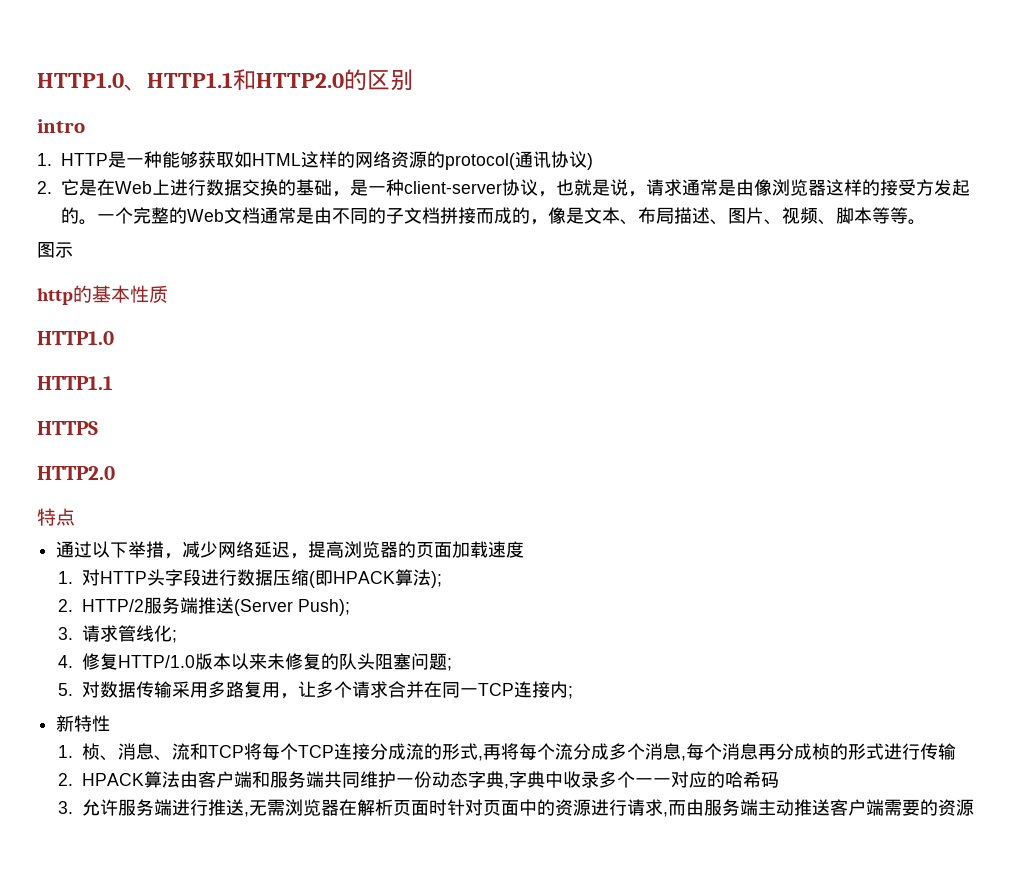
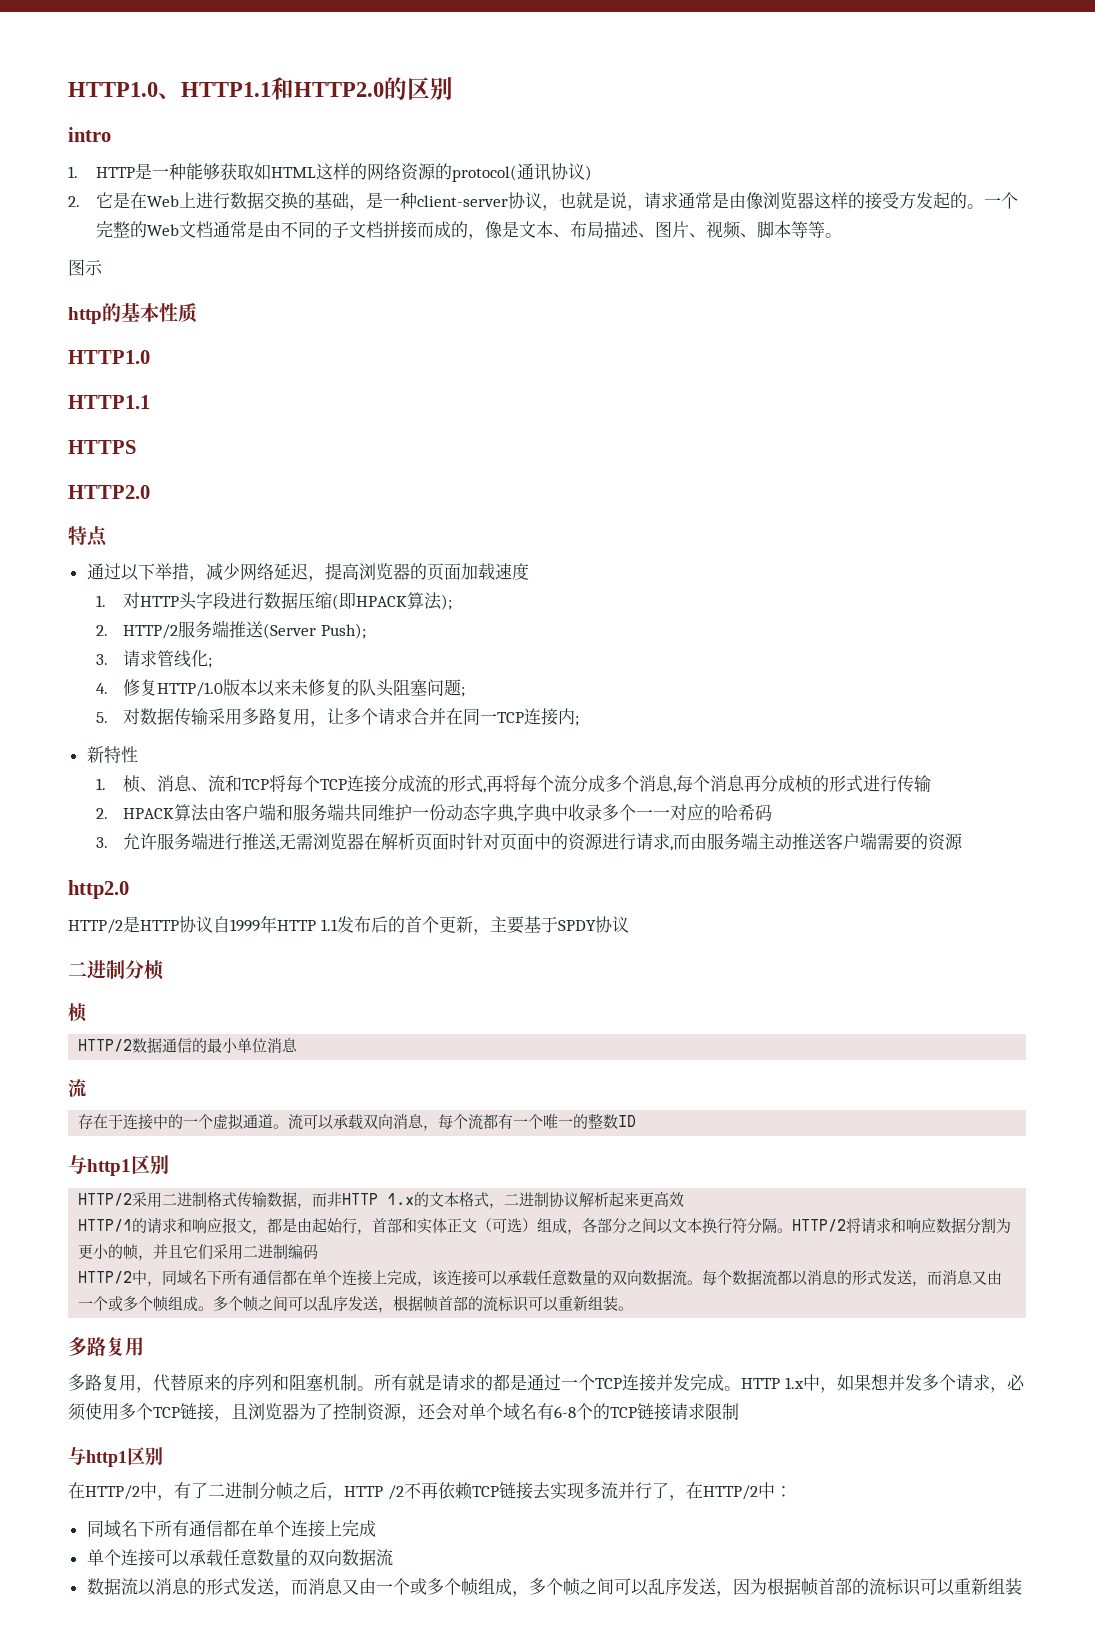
+ http2.0
+ HTTP/2是HTTP协议自1999年HTTP 1.1发布后的首个更新，主要基于SPDY协议
+ 二进制分桢
+ 桢
+ HTTP/2数据通信的最小单位消息
+ 流
+ 存在于连接中的一个虚拟通道。流可以承载双向消息，每个流都有一个唯一的整数ID
+ 与http1区别
+ HTTP/2采用二进制格式传输数据，而非HTTP 1.x的文本格式，二进制协议解析起来更高效
+ HTTP/1的请求和响应报文，都是由起始行，首部和实体正文（可选）组成，各部分之间以文本换行符分隔。HTTP/2将请求和响应数据分割为更小的帧，并且它们采用二进制编码
+ HTTP/2中，同域名下所有通信都在单个连接上完成，该连接可以承载任意数量的双向数据流。每个数据流都以消息的形式发送，而消息又由一个或多个帧组成。多个帧之间可以乱序发送，根据帧首部的流标识可以重新组装。
+ 多路复用
+ 多路复用，代替原来的序列和阻塞机制。所有就是请求的都是通过一个TCP连接并发完成。HTTP 1.x中，如果想并发多个请求，必须使用多个TCP链接，且浏览器为了控制资源，还会对单个域名有6-8个的TCP链接请求限制
+ 与http1区别
+ 在HTTP/2中，有了二进制分帧之后，HTTP /2不再依赖TCP链接去实现多流并行了，在HTTP/2中：
+ 同域名下所有通信都在单个连接上完成
+ 单个连接可以承载任意数量的双向数据流
+ 数据流以消息的形式发送，而消息又由一个或多个帧组成，多个帧之间可以乱序发送，因为根据帧首部的流标识可以重新组装

